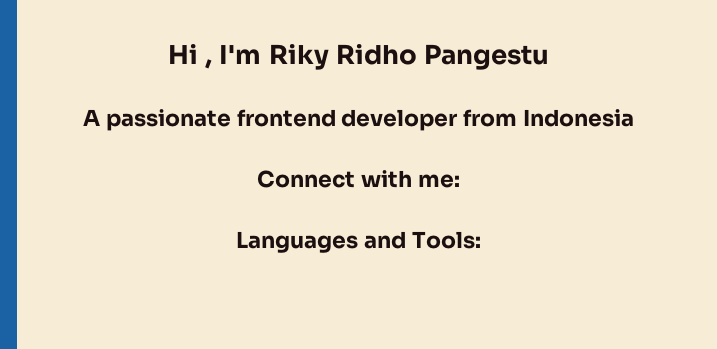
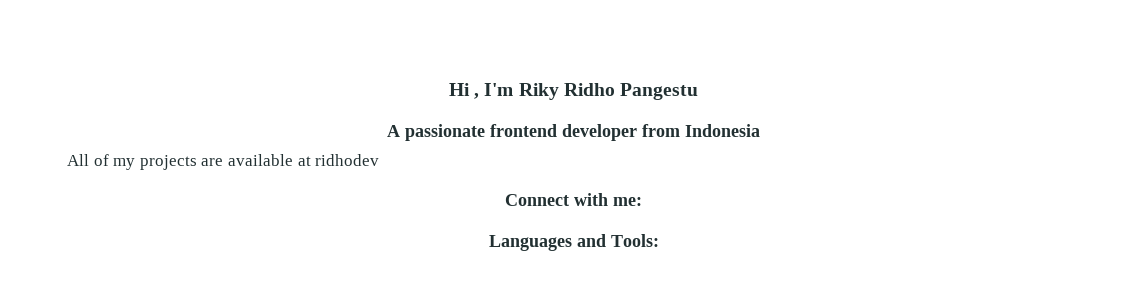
+ All of my projects are available at ridhodev

